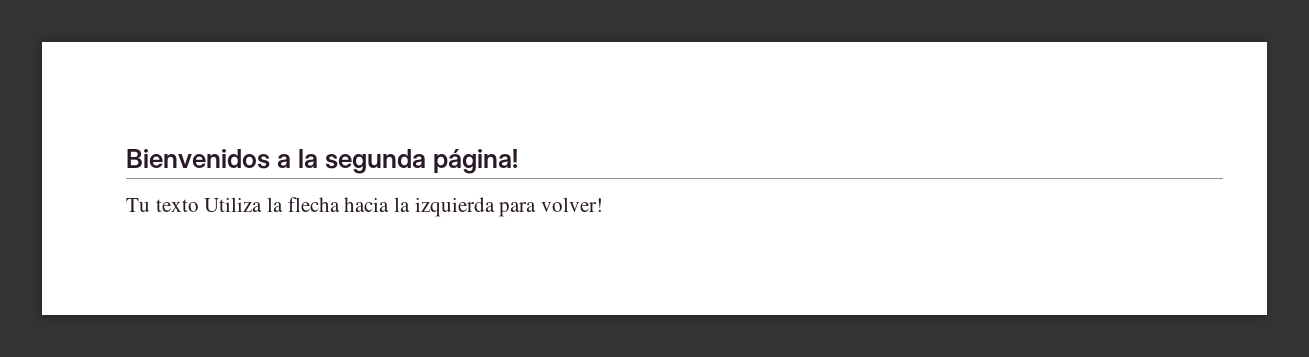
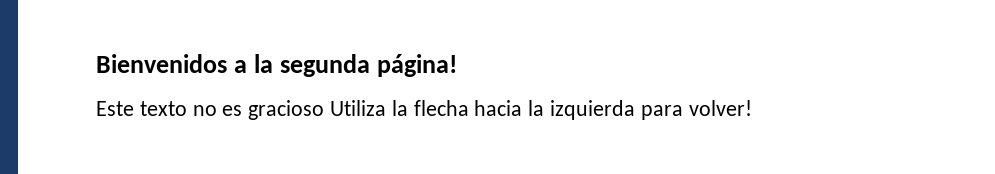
- Tu texto Utiliza la flecha hacia la izquierda para volver!
+ Este texto no es gracioso Utiliza la flecha hacia la izquierda para volver!

